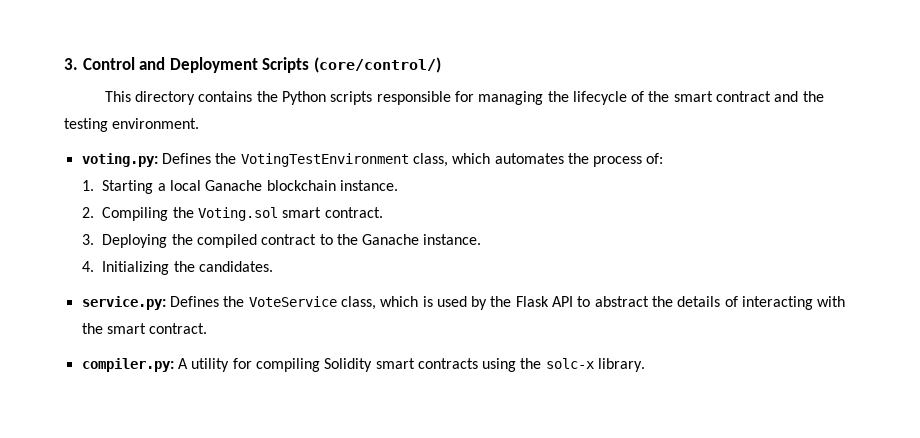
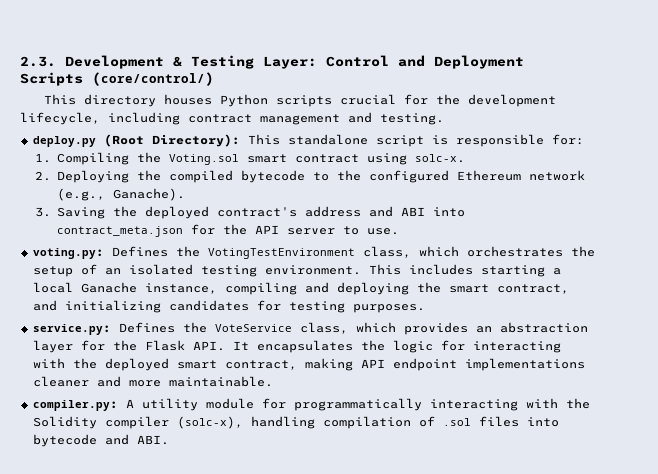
- 3. Control and Deployment Scripts (core/control/)
+ 2.3. Development & Testing Layer: Control and Deployment Scripts (core/control/)
- This directory contains the Python scripts responsible for managing the lifecycle of the smart contract and the testing environment.
+ This directory houses Python scripts crucial for the development lifecycle, including contract management and testing.
+ deploy.py (Root Directory): This standalone script is responsible for:
+ 1. Compiling the Voting.sol smart contract using solc-x.
+ 2. Deploying the compiled bytecode to the configured Ethereum network (e.g., Ganache).
+ 3. Saving the deployed contract's address and ABI into contract_meta.json for the API server to use.
- voting.py: Defines the VotingTestEnvironment class, which automates the process of:
- 1. Starting a local Ganache blockchain instance.
- 2. Compiling the Voting.sol smart contract.
- 3. Deploying the compiled contract to the Ganache instance.
- 4. Initializing the candidates.
+ voting.py: Defines the VotingTestEnvironment class, which orchestrates the setup of an isolated testing environment. This includes starting a local Ganache instance, compiling and deploying the smart contract, and initializing candidates for testing purposes.
- service.py: Defines the VoteService class, which is used by the Flask API to abstract the details of interacting with the smart contract.
- compiler.py: A utility for compiling Solidity smart contracts using the solc-x library.
+ service.py: Defines the VoteService class, which provides an abstraction layer for the Flask API. It encapsulates the logic for interacting with the deployed smart contract, making API endpoint implementations cleaner and more maintainable.
+ compiler.py: A utility module for programmatically interacting with the Solidity compiler (solc-x), handling compilation of .sol files into bytecode and ABI.

